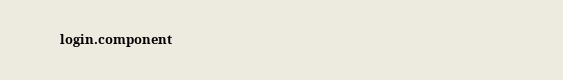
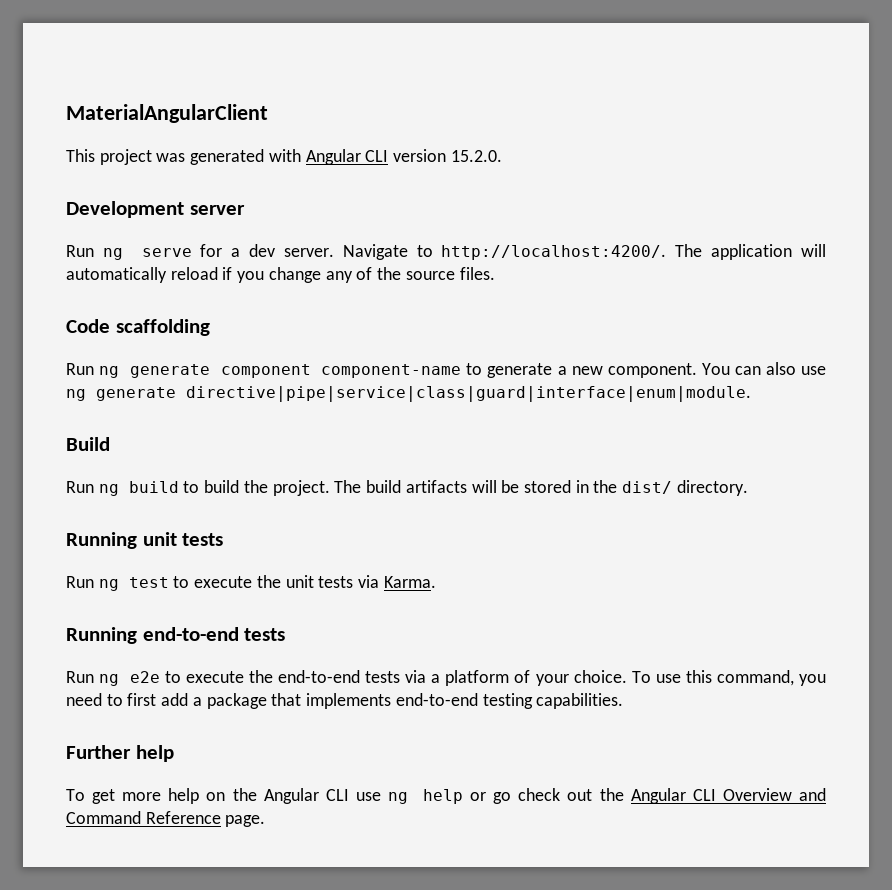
- login.component
+ MaterialAngularClient
+ This project was generated with Angular CLI version 15.2.0.
+ Development server
+ Run ng serve for a dev server. Navigate to http://localhost:4200/. The application will automatically reload if you change any of the source files.
+ Code scaffolding
+ Run ng generate component component-name to generate a new component. You can also use ng generate directive|pipe|service|class|guard|interface|enum|module.
+ Build
+ Run ng build to build the project. The build artifacts will be stored in the dist/ directory.
+ Running unit tests
+ Run ng test to execute the unit tests via Karma.
+ Running end-to-end tests
+ Run ng e2e to execute the end-to-end tests via a platform of your choice. To use this command, you need to first add a package that implements end-to-end testing capabilities.
+ Further help
+ To get more help on the Angular CLI use ng help or go check out the Angular CLI Overview and Command Reference page.

